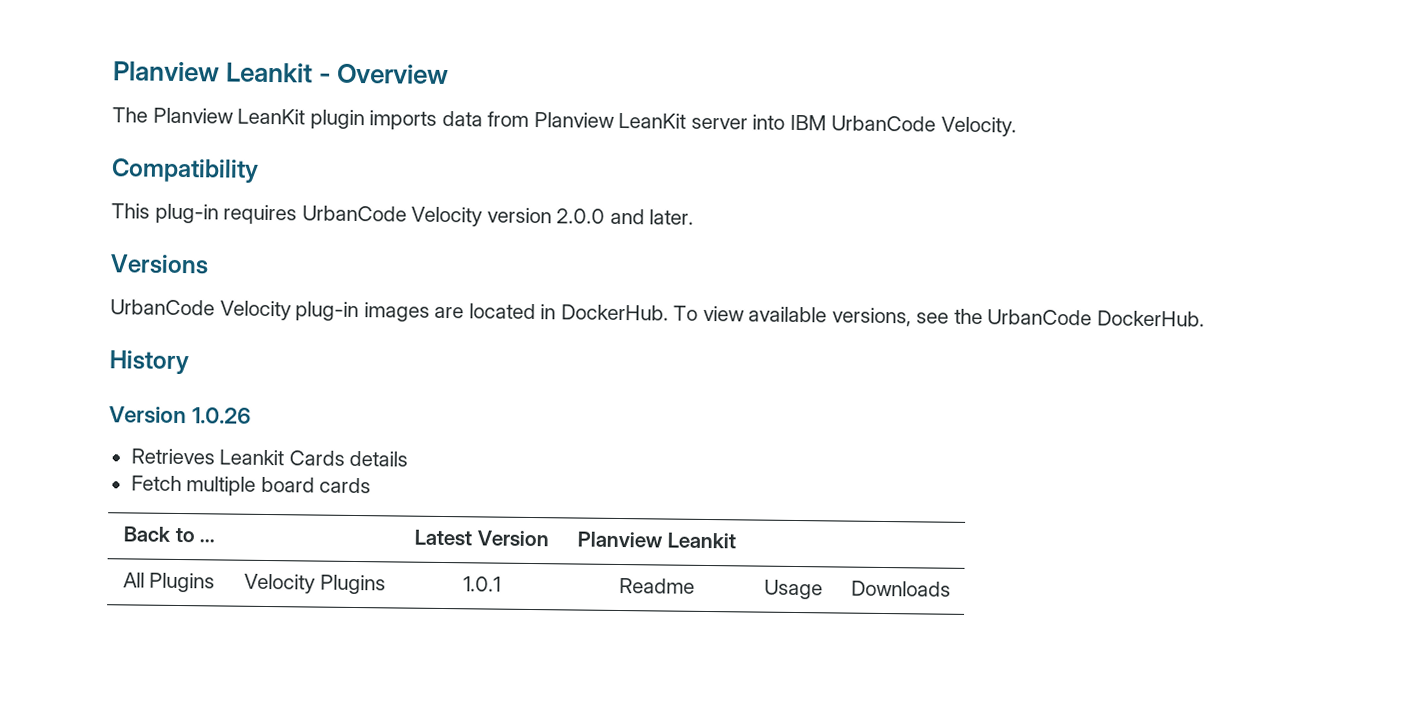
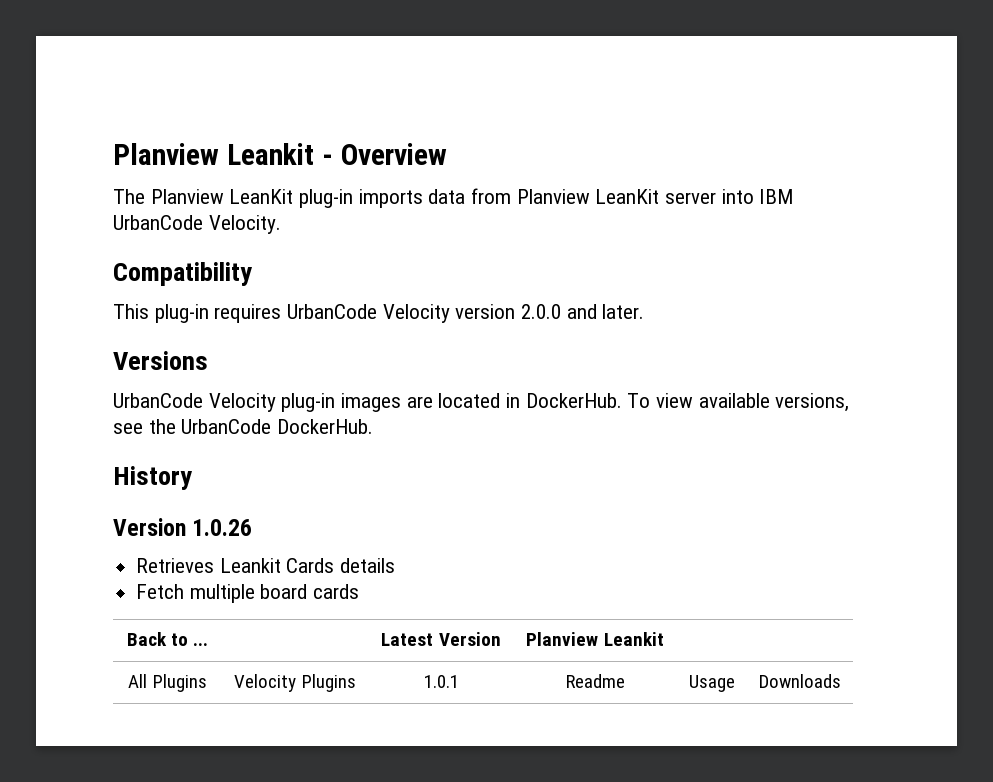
- The Planview LeanKit plugin imports data from Planview LeanKit server into IBM UrbanCode Velocity.
+ The Planview LeanKit plug-in imports data from Planview LeanKit server into IBM UrbanCode Velocity.

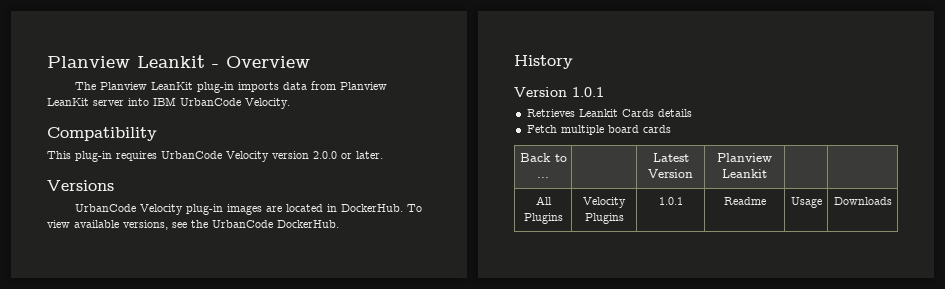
- This plug-in requires UrbanCode Velocity version 2.0.0 and later.
+ This plug-in requires UrbanCode Velocity version 2.0.0 or later.
- Version 1.0.26
+ Version 1.0.1

